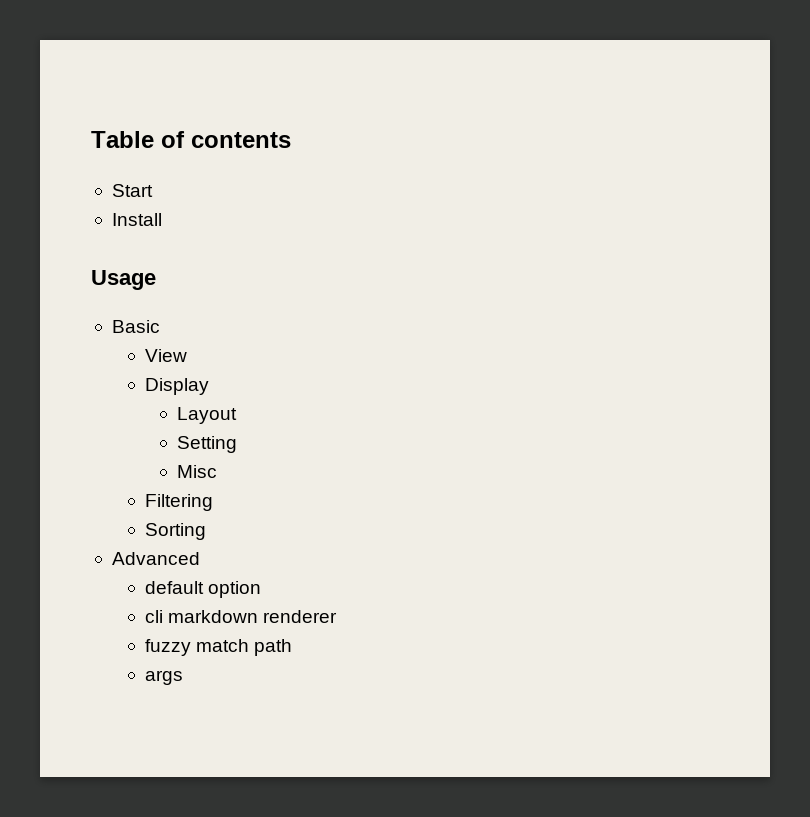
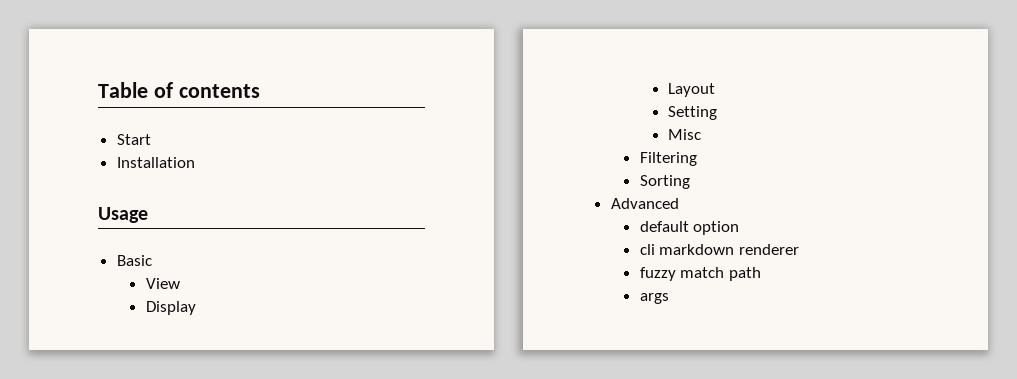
- Install
+ Installation

